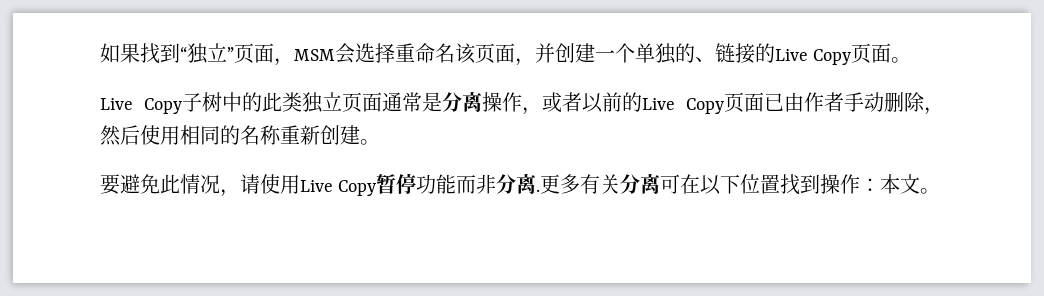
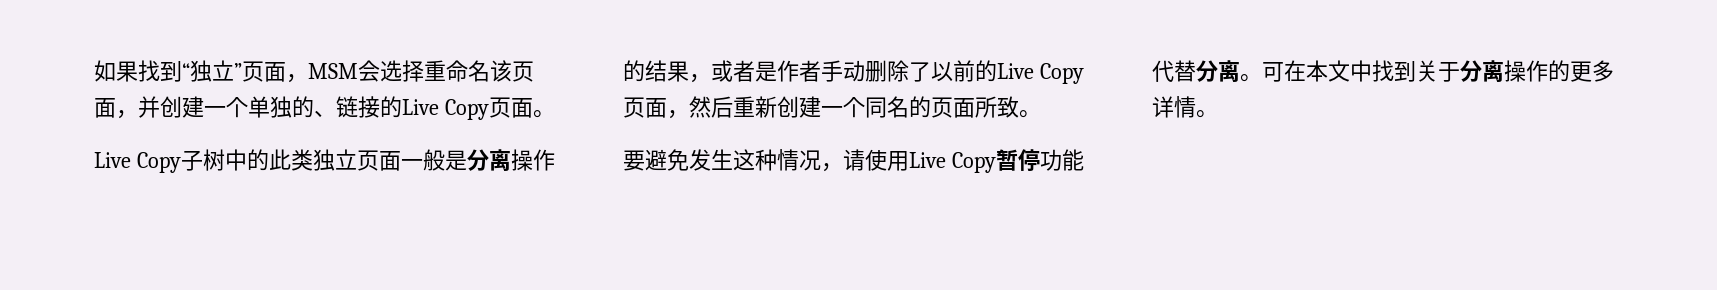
- Live Copy子树中的此类独立页面通常是分离操作，或者以前的Live Copy页面已由作者手动删除，然后使用相同的名称重新创建。
+ Live Copy子树中的此类独立页面一般是分离操作的结果，或者是作者手动删除了以前的Live Copy页面，然后重新创建一个同名的页面所致。
- 要避免此情况，请使用Live Copy暂停功能而非分离.更多有关分离可在以下位置找到操作：本文。
+ 要避免发生这种情况，请使用Live Copy暂停功能代替分离。可在本文中找到关于分离操作的更多详情。

